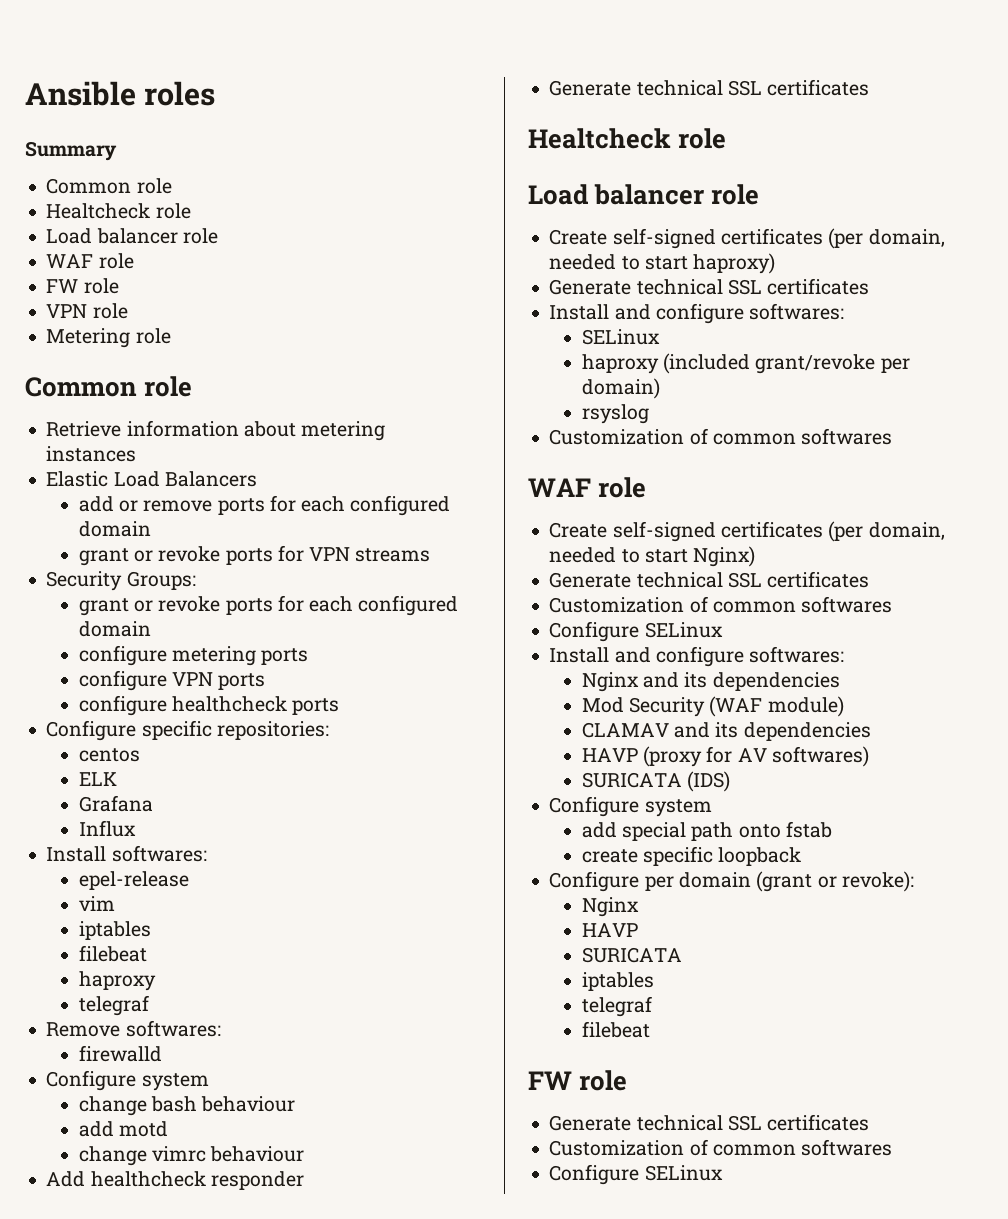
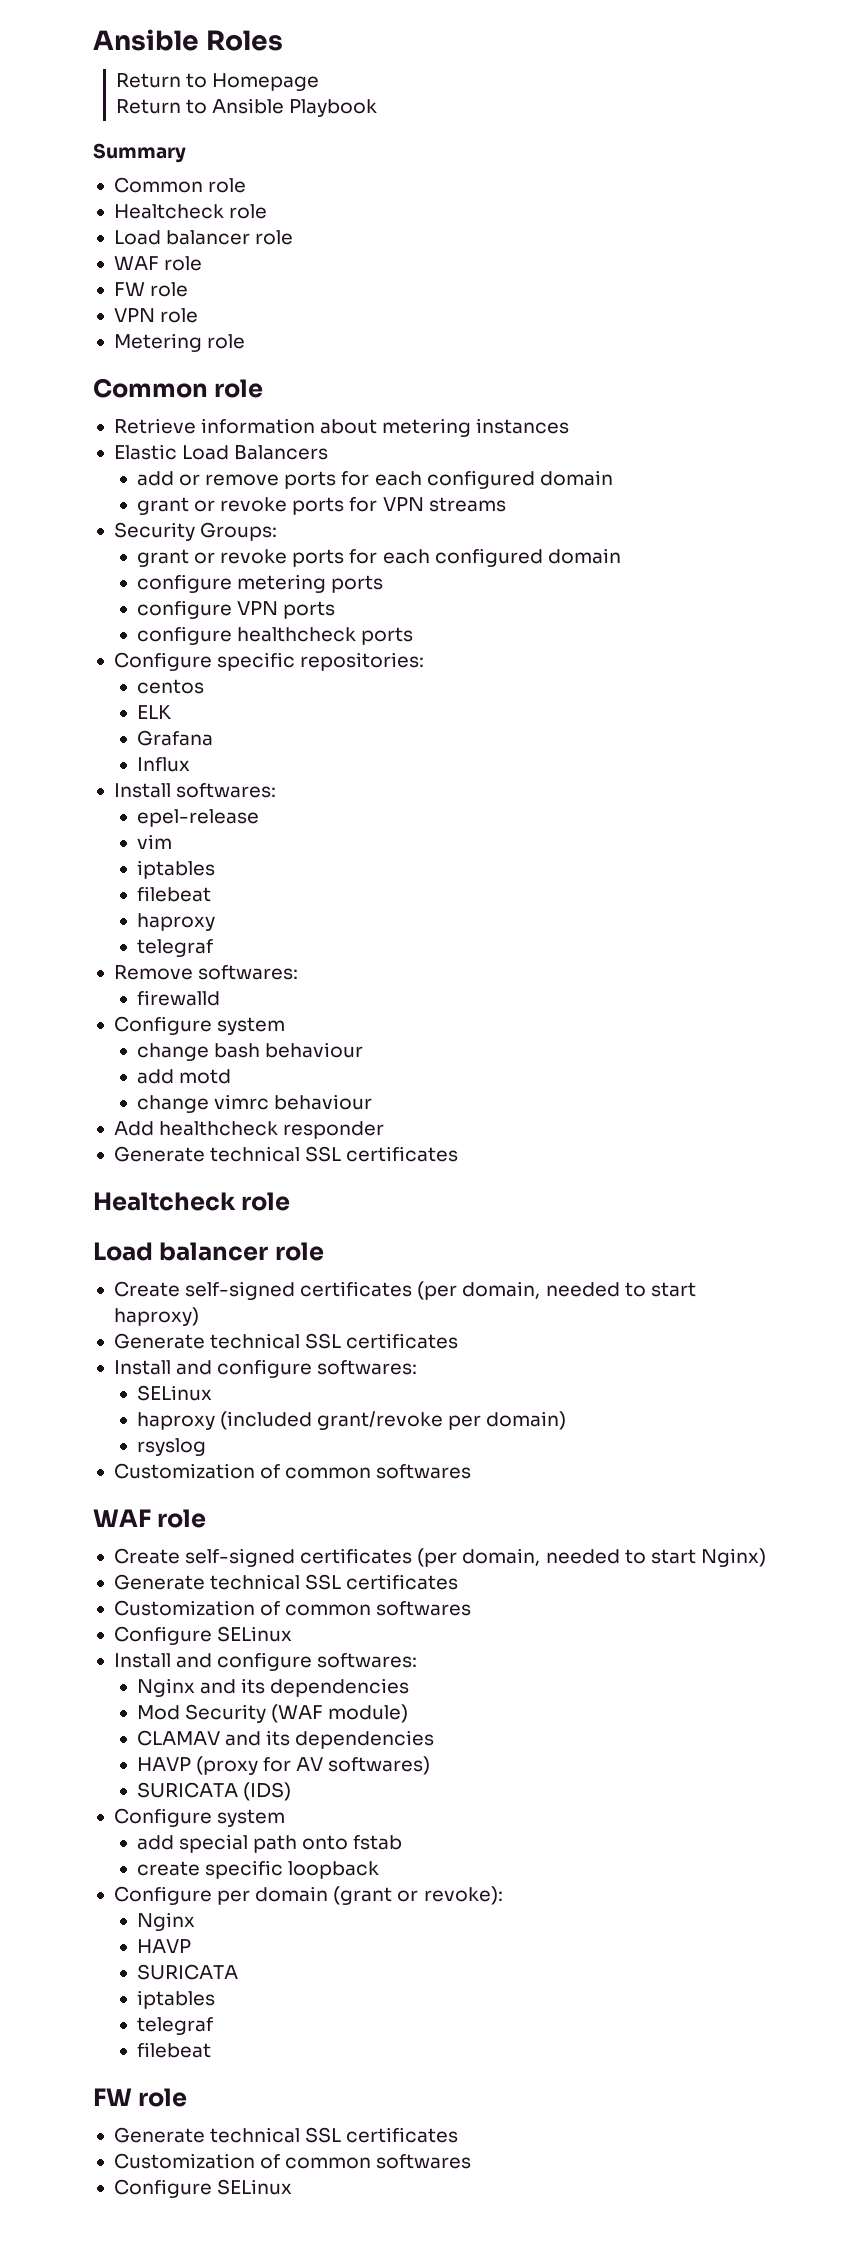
- Ansible roles
+ Ansible Roles
+ Return to Homepage
+ Return to Ansible Playbook

